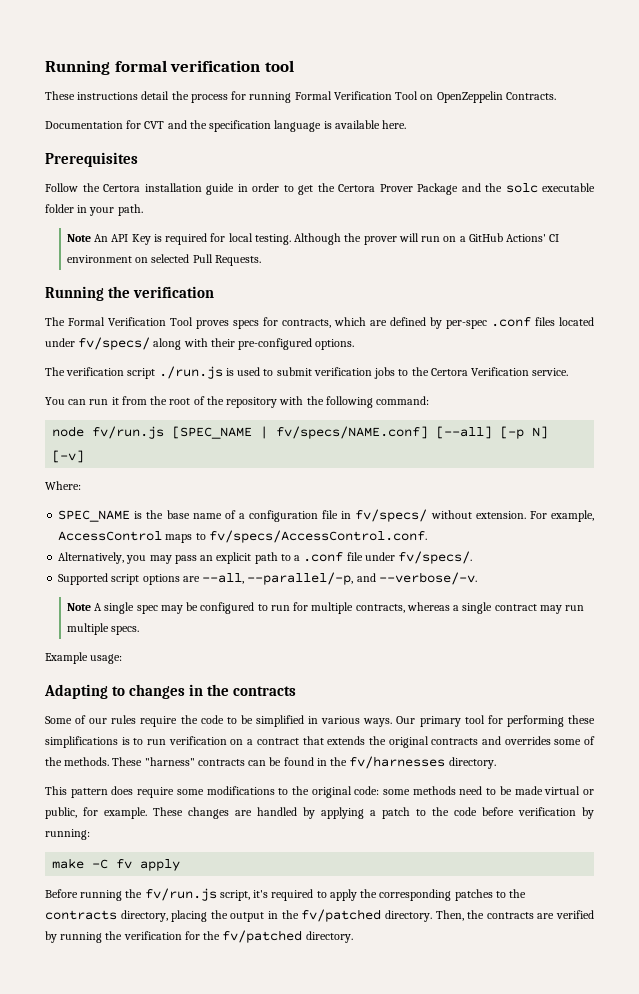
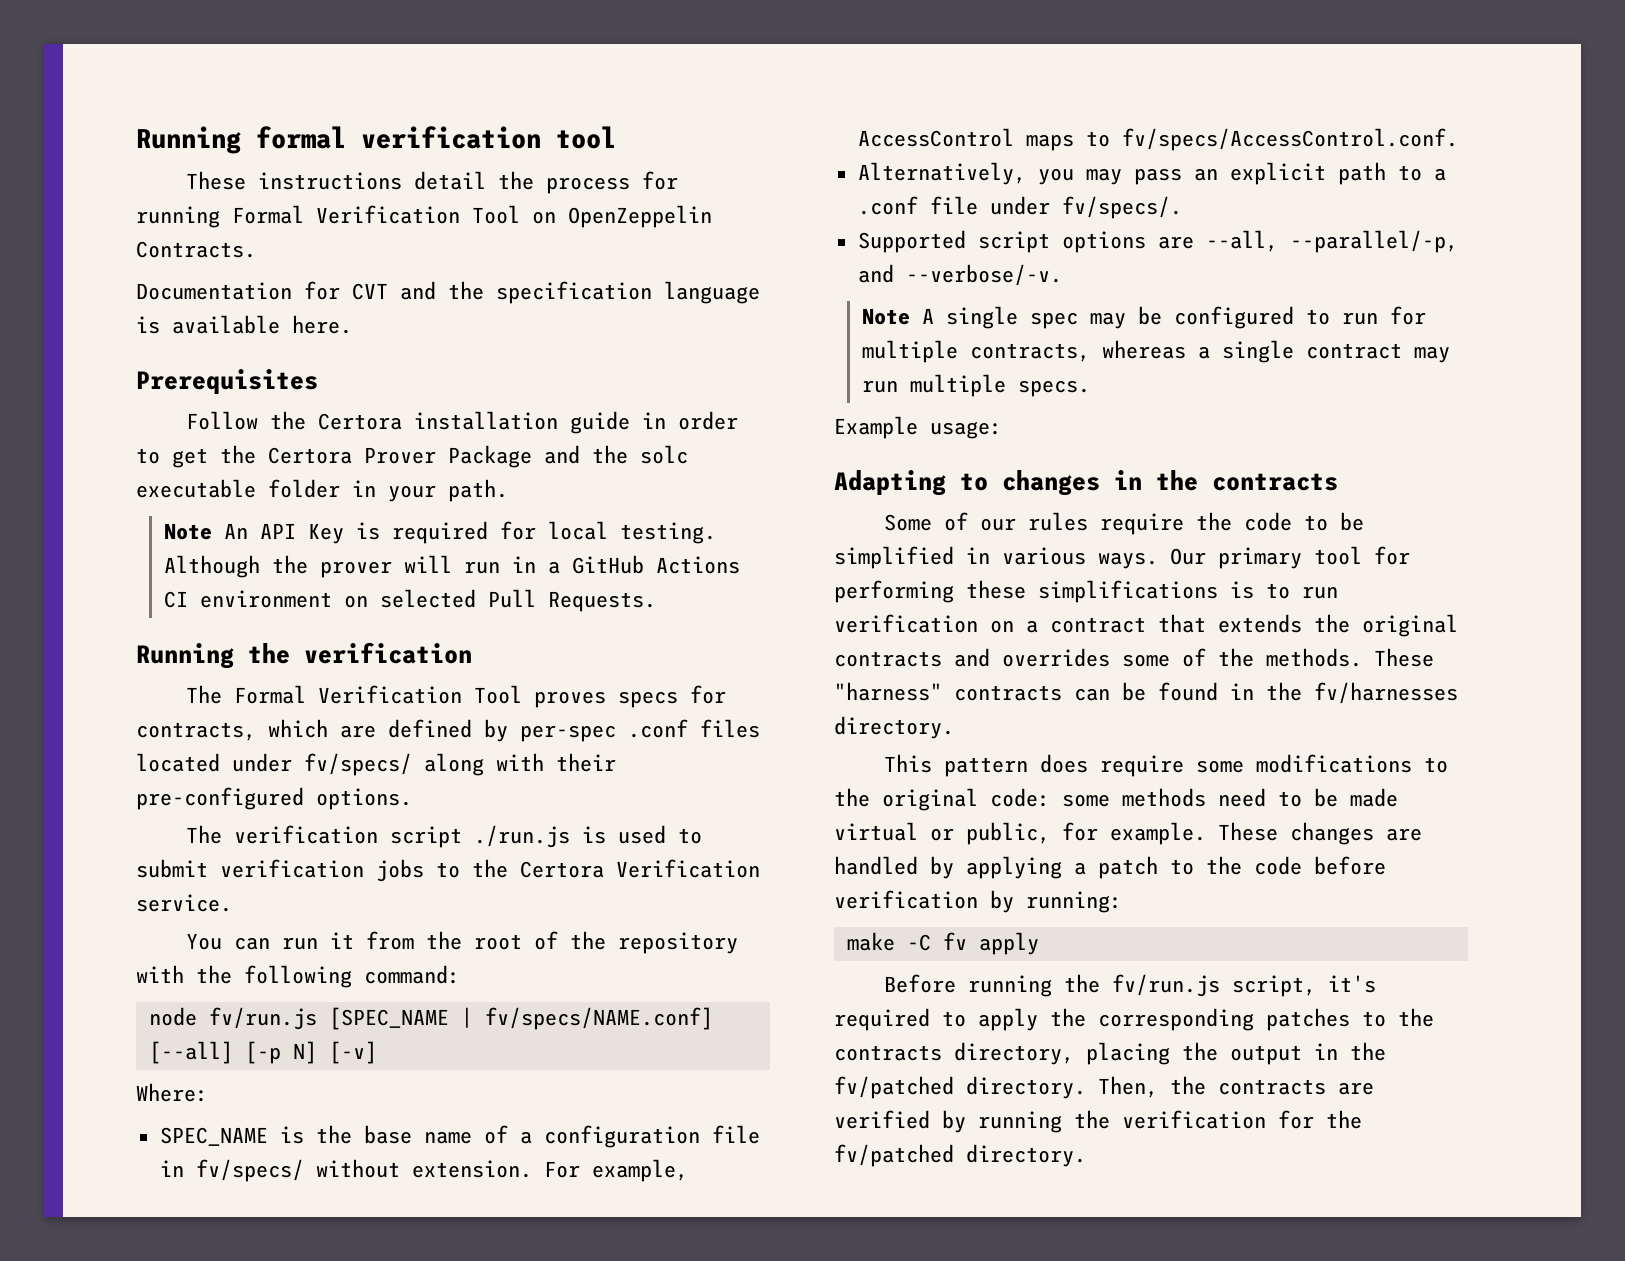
- Although the prover will run on a GitHub Actions' CI environment on selected Pull Requests.
+ Although the prover will run in a GitHub Actions CI environment on selected Pull Requests.

